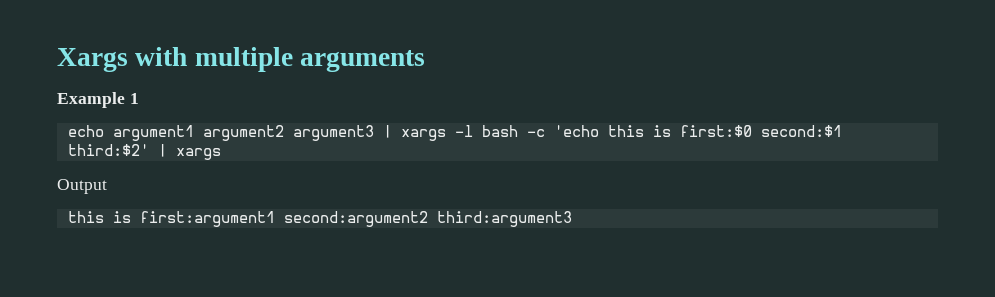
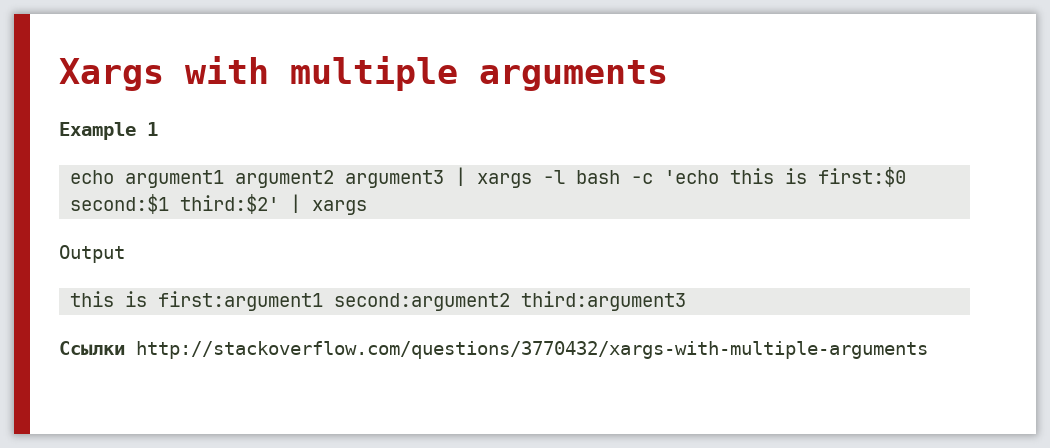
+ Ссылки http://stackoverflow.com/questions/3770432/xargs-with-multiple-arguments

